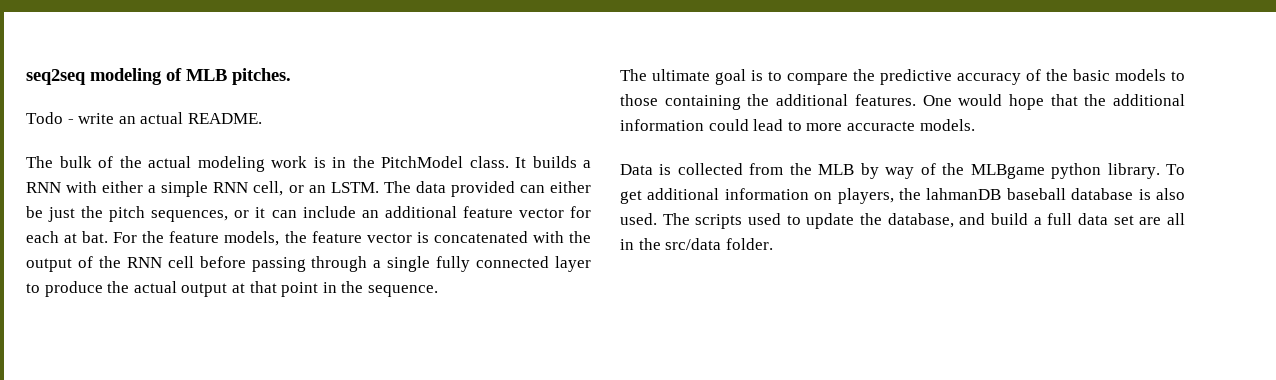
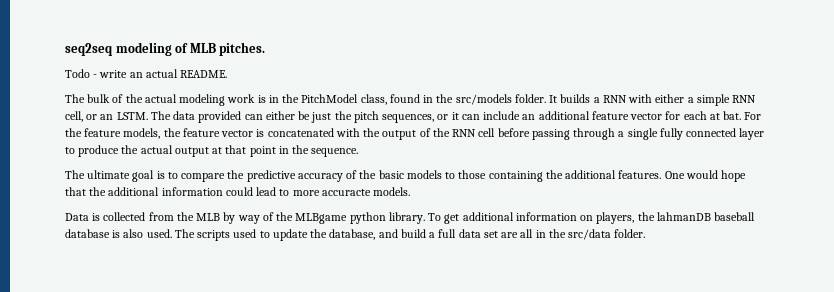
- The bulk of the actual modeling work is in the PitchModel class.
+ The bulk of the actual modeling work is in the PitchModel class, found in the src/models folder.

